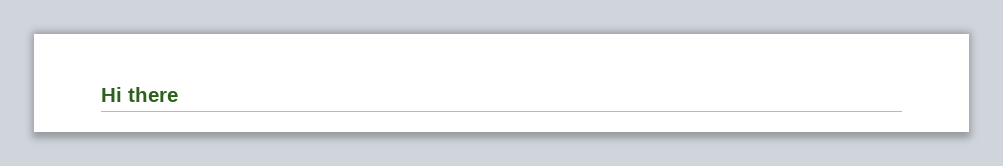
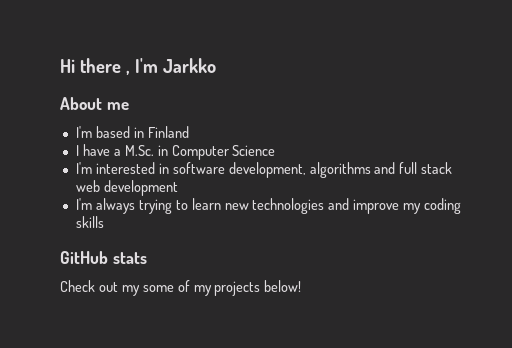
- Hi there
+ Hi there , I'm Jarkko
+ About me
+ I'm based in Finland
+ I have a M.Sc. in Computer Science
+ I'm interested in software development, algorithms and full stack web development
+ I'm always trying to learn new technologies and improve my coding skills
+ GitHub stats
+ Check out my some of my projects below!

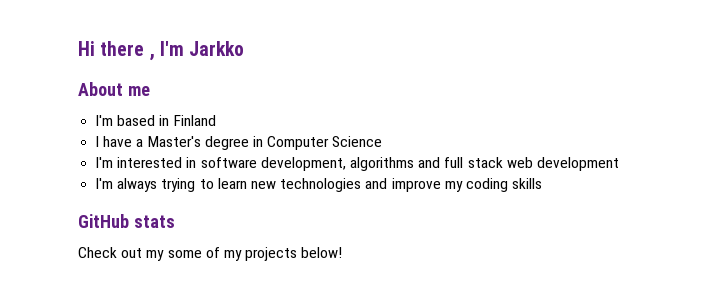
- I have a M.Sc. in Computer Science
+ I have a Master's degree in Computer Science

